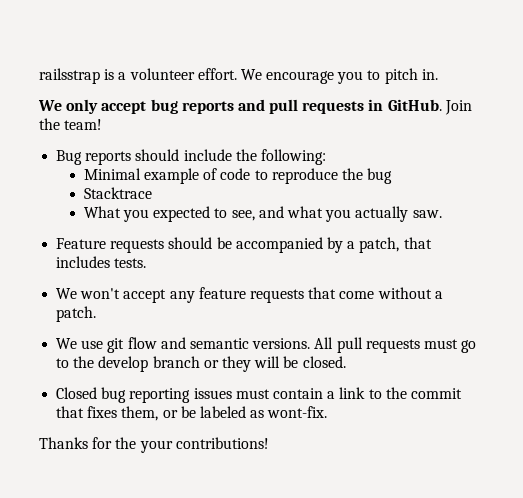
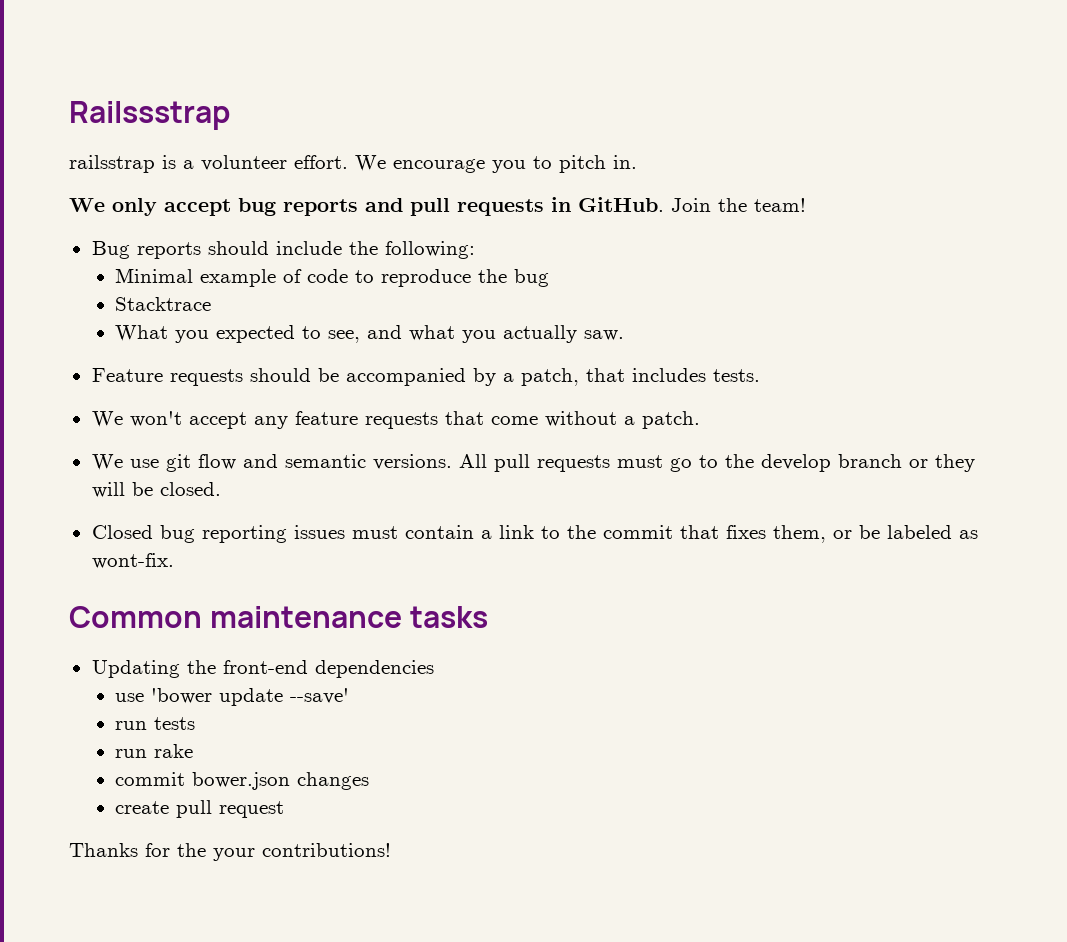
+ Railssstrap
+ Common maintenance tasks
+ Updating the front-end dependencies
+ use 'bower update --save'
+ run tests
+ run rake
+ commit bower.json changes
+ create pull request

